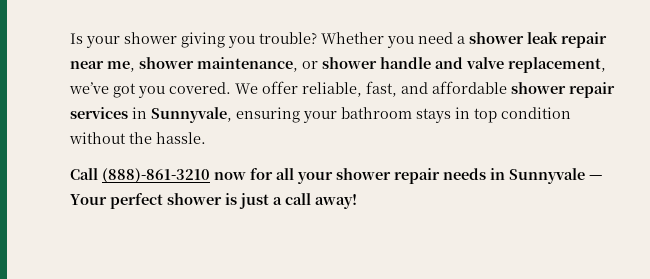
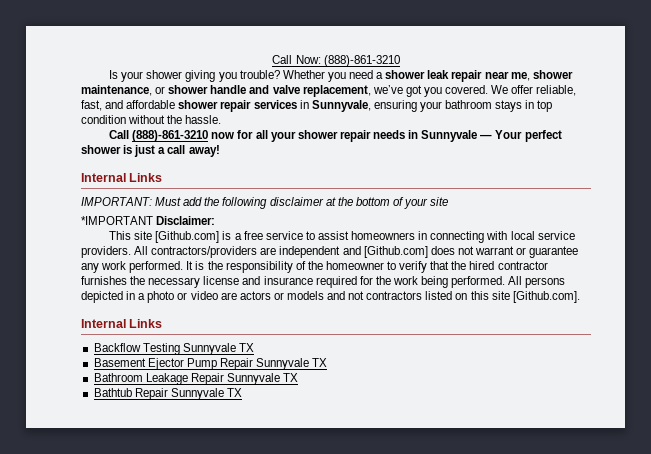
+ Call Now: (888)-861-3210
  Call (888)-861-3210 now for all your shower repair needs in Sunnyvale — Your perfect shower is just a call away!
+ Internal Links
+ IMPORTANT: Must add the following disclaimer at the bottom of your site
+ *IMPORTANT Disclaimer:
+ This site [Github.com] is a free service to assist homeowners in connecting with local service providers. All contractors/providers are independent and [Github.com] does not warrant or guarantee any work performed. It is the responsibility of the homeowner to verify that the hired contractor furnishes the necessary license and insurance required for the work being performed. All persons depicted in a photo or video are actors or models and not contractors listed on this site [Github.com].
+ Internal Links
+ Backflow Testing Sunnyvale TX
+ Basement Ejector Pump Repair Sunnyvale TX
+ Bathroom Leakage Repair Sunnyvale TX
+ Bathtub Repair Sunnyvale TX

